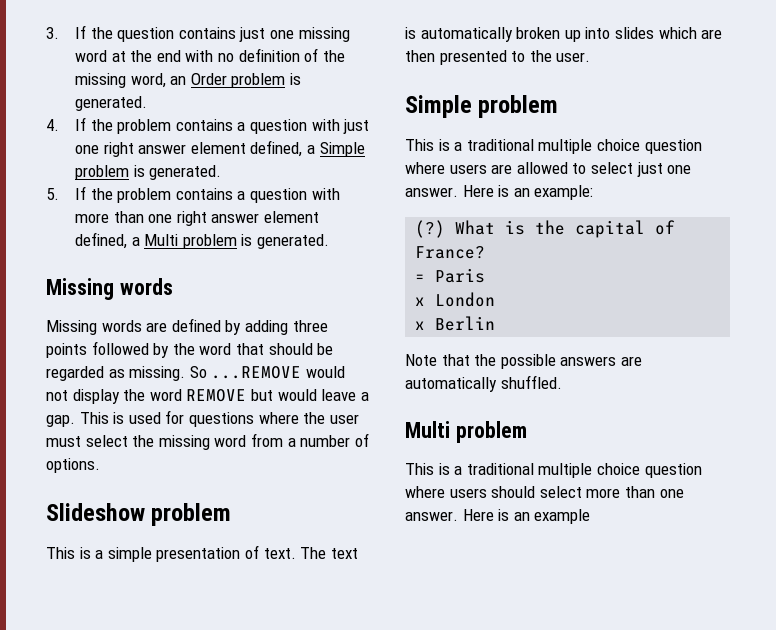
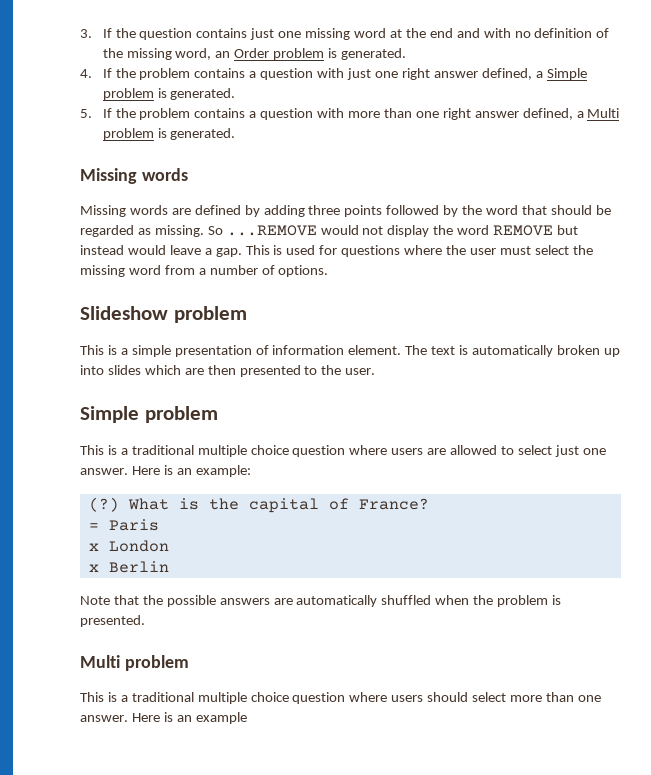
- 3. If the question contains just one missing word at the end with no definition of the missing word, an Order problem is generated.
+ 3. If the question contains just one missing word at the end and with no definition of the missing word, an Order problem is generated.
- 4. If the problem contains a question with just one right answer element defined, a Simple problem is generated.
+ 4. If the problem contains a question with just one right answer defined, a Simple problem is generated.
- 5. If the problem contains a question with more than one right answer element defined, a Multi problem is generated.
+ 5. If the problem contains a question with more than one right answer defined, a Multi problem is generated.
- So ...REMOVE would not display the word REMOVE but would leave a gap.
+ So ...REMOVE would not display the word REMOVE but instead would leave a gap.
- This is a simple presentation of text.
+ This is a simple presentation of information element.
- Note that the possible answers are automatically shuffled.
+ Note that the possible answers are automatically shuffled when the problem is presented.

